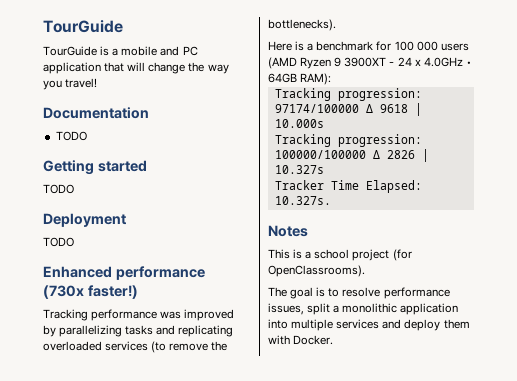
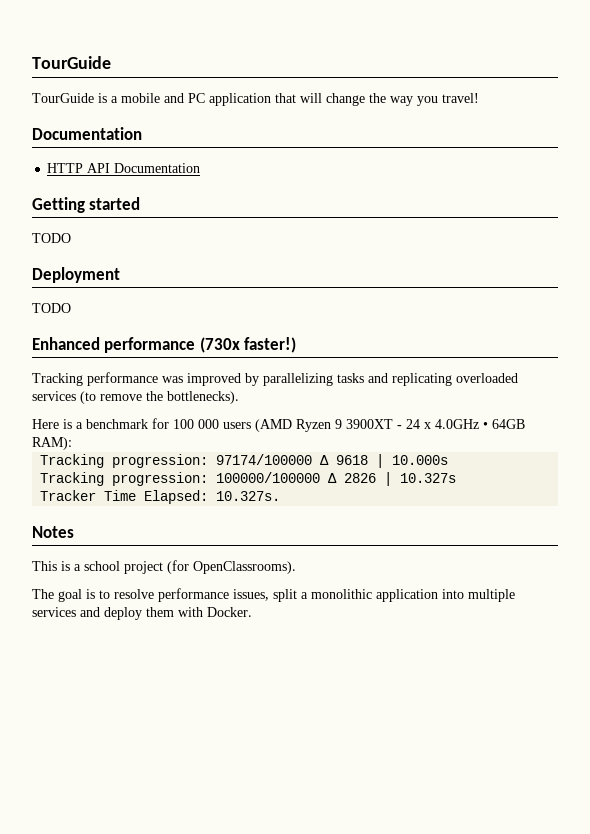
  TourGuide is a mobile and PC application that will change the way you travel!
  Documentation
- TODO
+ HTTP API Documentation

